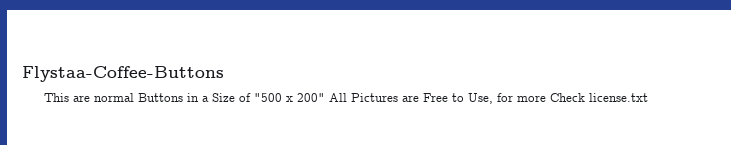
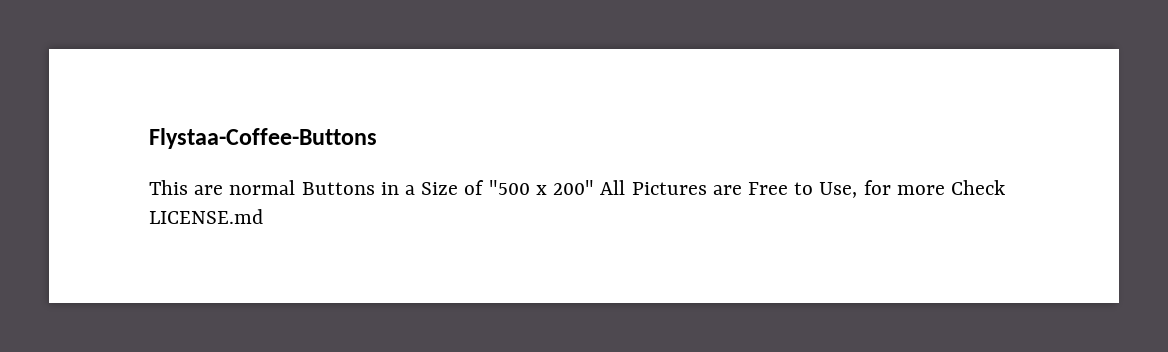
- This are normal Buttons in a Size of "500 x 200" All Pictures are Free to Use, for more Check license.txt
+ This are normal Buttons in a Size of "500 x 200" All Pictures are Free to Use, for more Check LICENSE.md

